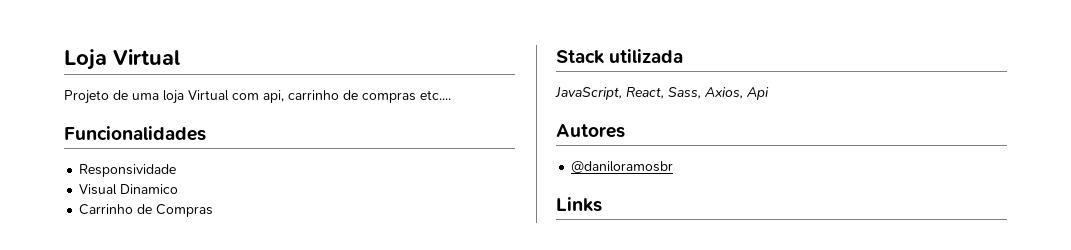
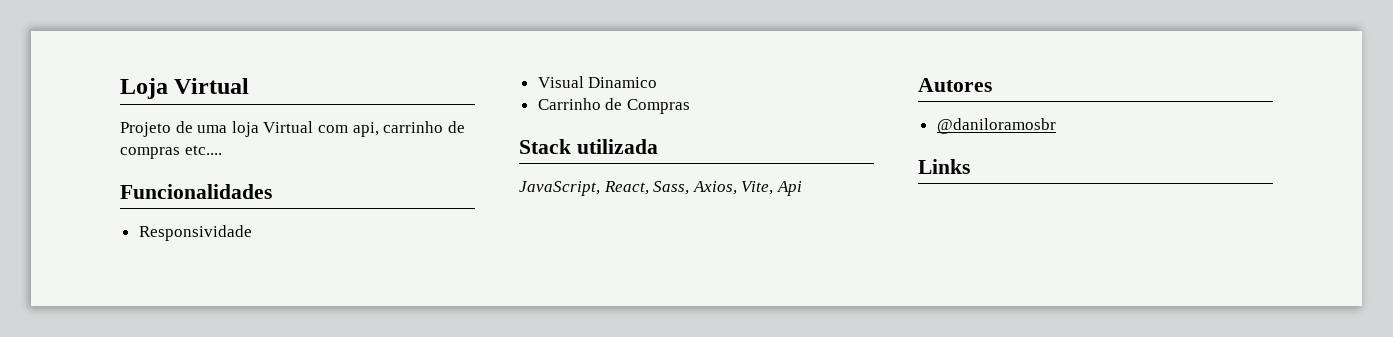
- JavaScript, React, Sass, Axios, Api
+ JavaScript, React, Sass, Axios, Vite, Api

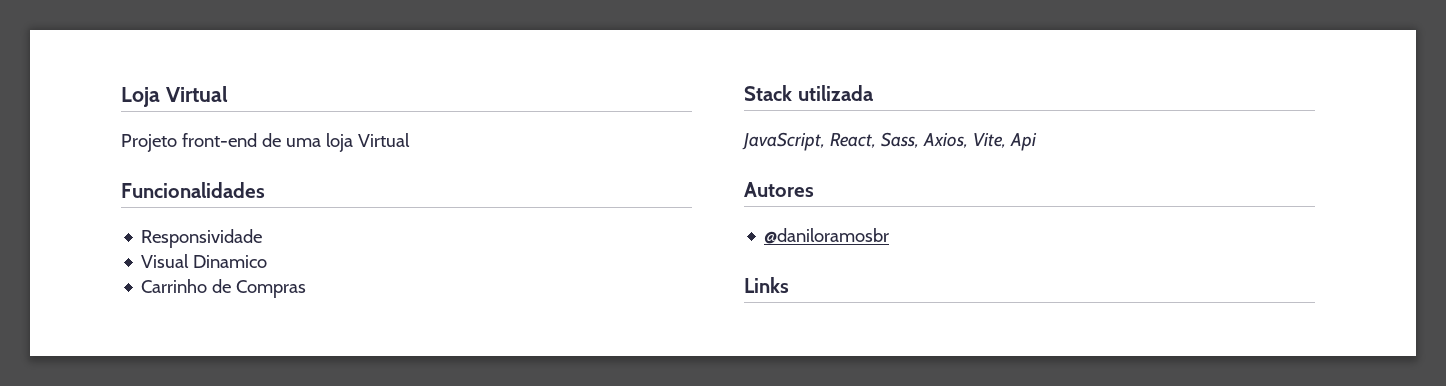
- Projeto de uma loja Virtual com api, carrinho de compras etc....
+ Projeto front-end de uma loja Virtual

